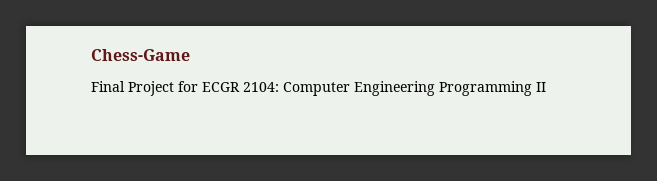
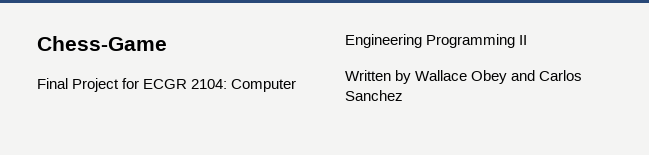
+ Written by Wallace Obey and Carlos Sanchez

